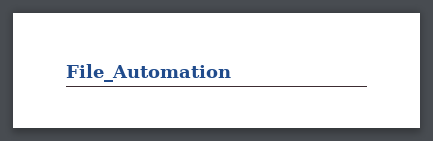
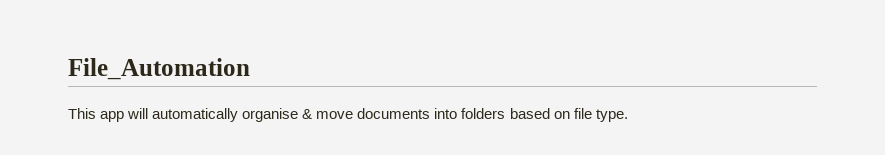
+ This app will automatically organise & move documents into folders based on file type.

